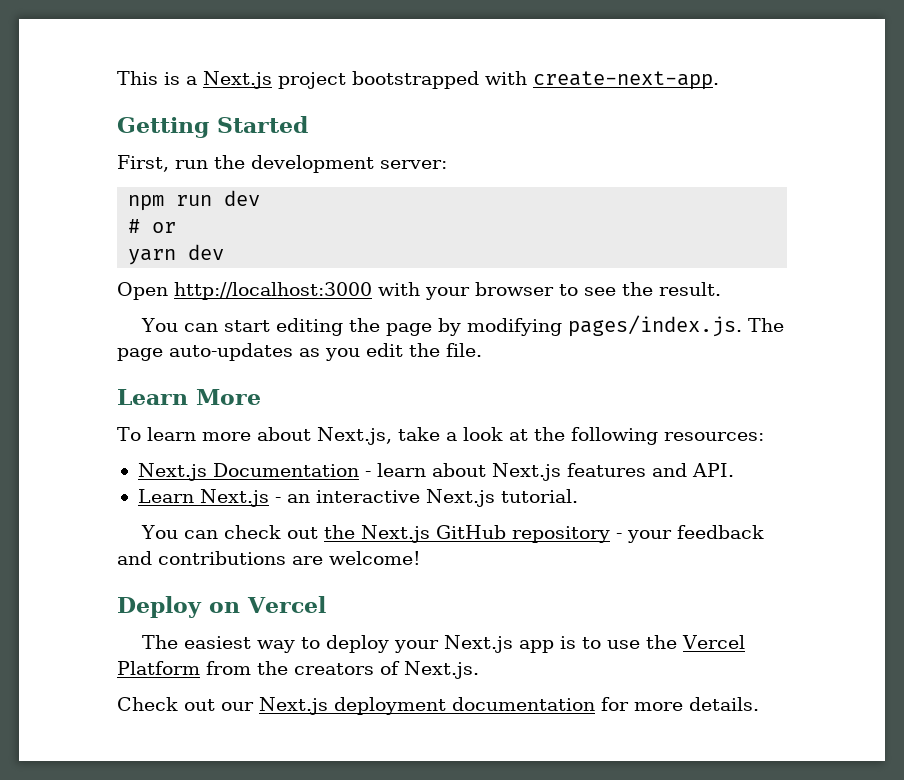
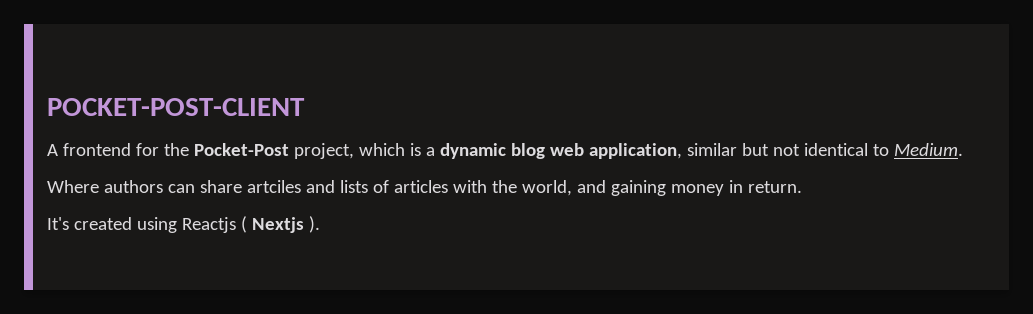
- This is a Next.js project bootstrapped with create-next-app.
- Getting Started
- First, run the development server:
- npm run dev
- # or
- yarn dev
- Open http://localhost:3000 with your browser to see the result.
- You can start editing the page by modifying pages/index.js. The page auto-updates as you edit the file.
- Learn More
- To learn more about Next.js, take a look at the following resources:
- Next.js Documentation - learn about Next.js features and API.
- Learn Next.js - an interactive Next.js tutorial.
- You can check out the Next.js GitHub repository - your feedback and contributions are welcome!
- Deploy on Vercel
- The easiest way to deploy your Next.js app is to use the Vercel Platform from the creators of Next.js.
- Check out our Next.js deployment documentation for more details.
+ POCKET-POST-CLIENT
+ A frontend for the Pocket-Post project, which is a dynamic blog web application, similar but not identical to Medium.
+ Where authors can share artciles and lists of articles with the world, and gaining money in return.
+ It's created using Reactjs ( Nextjs ).

